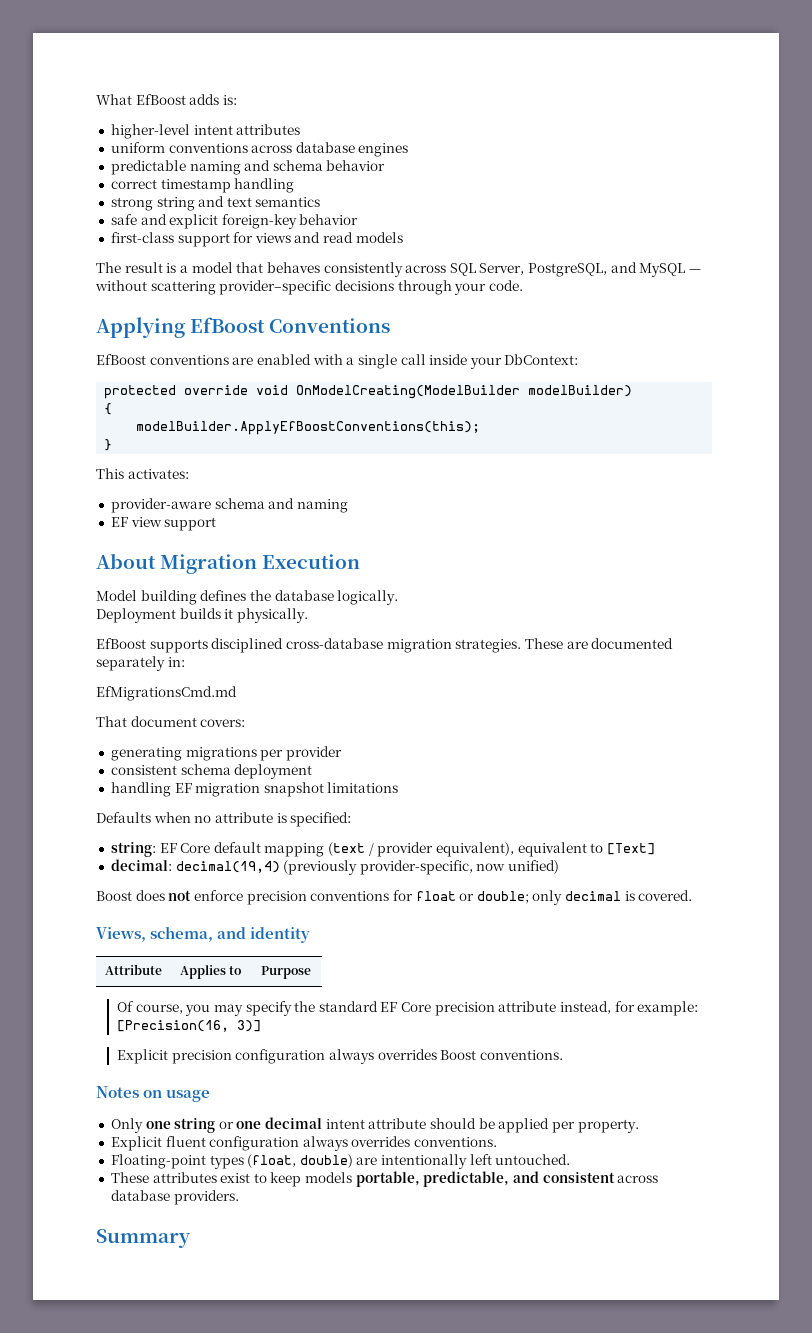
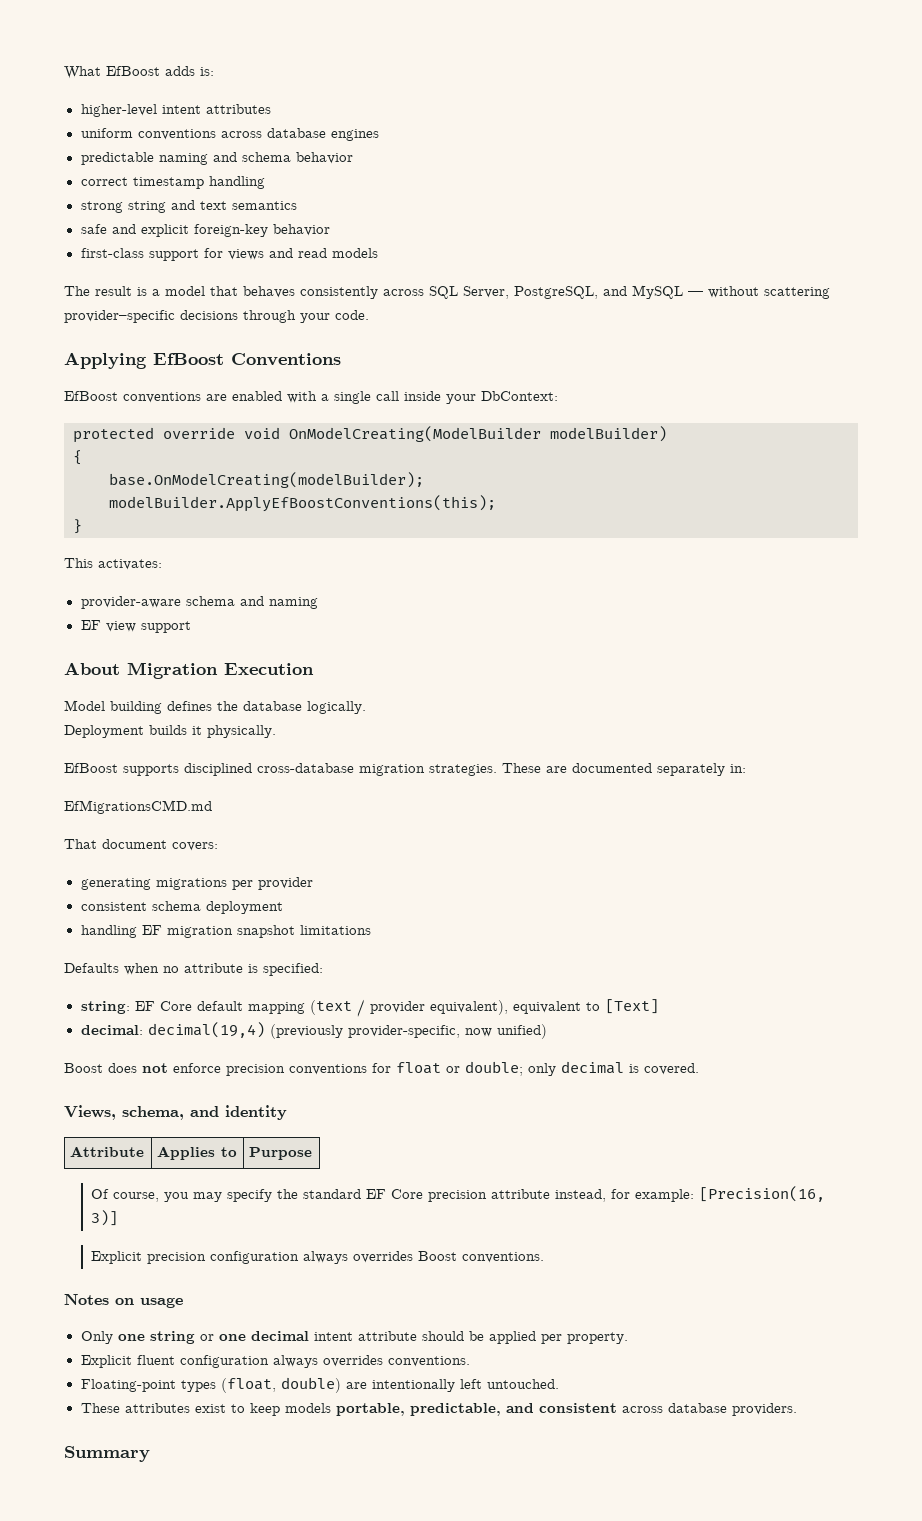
+ base.OnModelCreating(modelBuilder);
- EfMigrationsCmd.md
+ EfMigrationsCMD.md

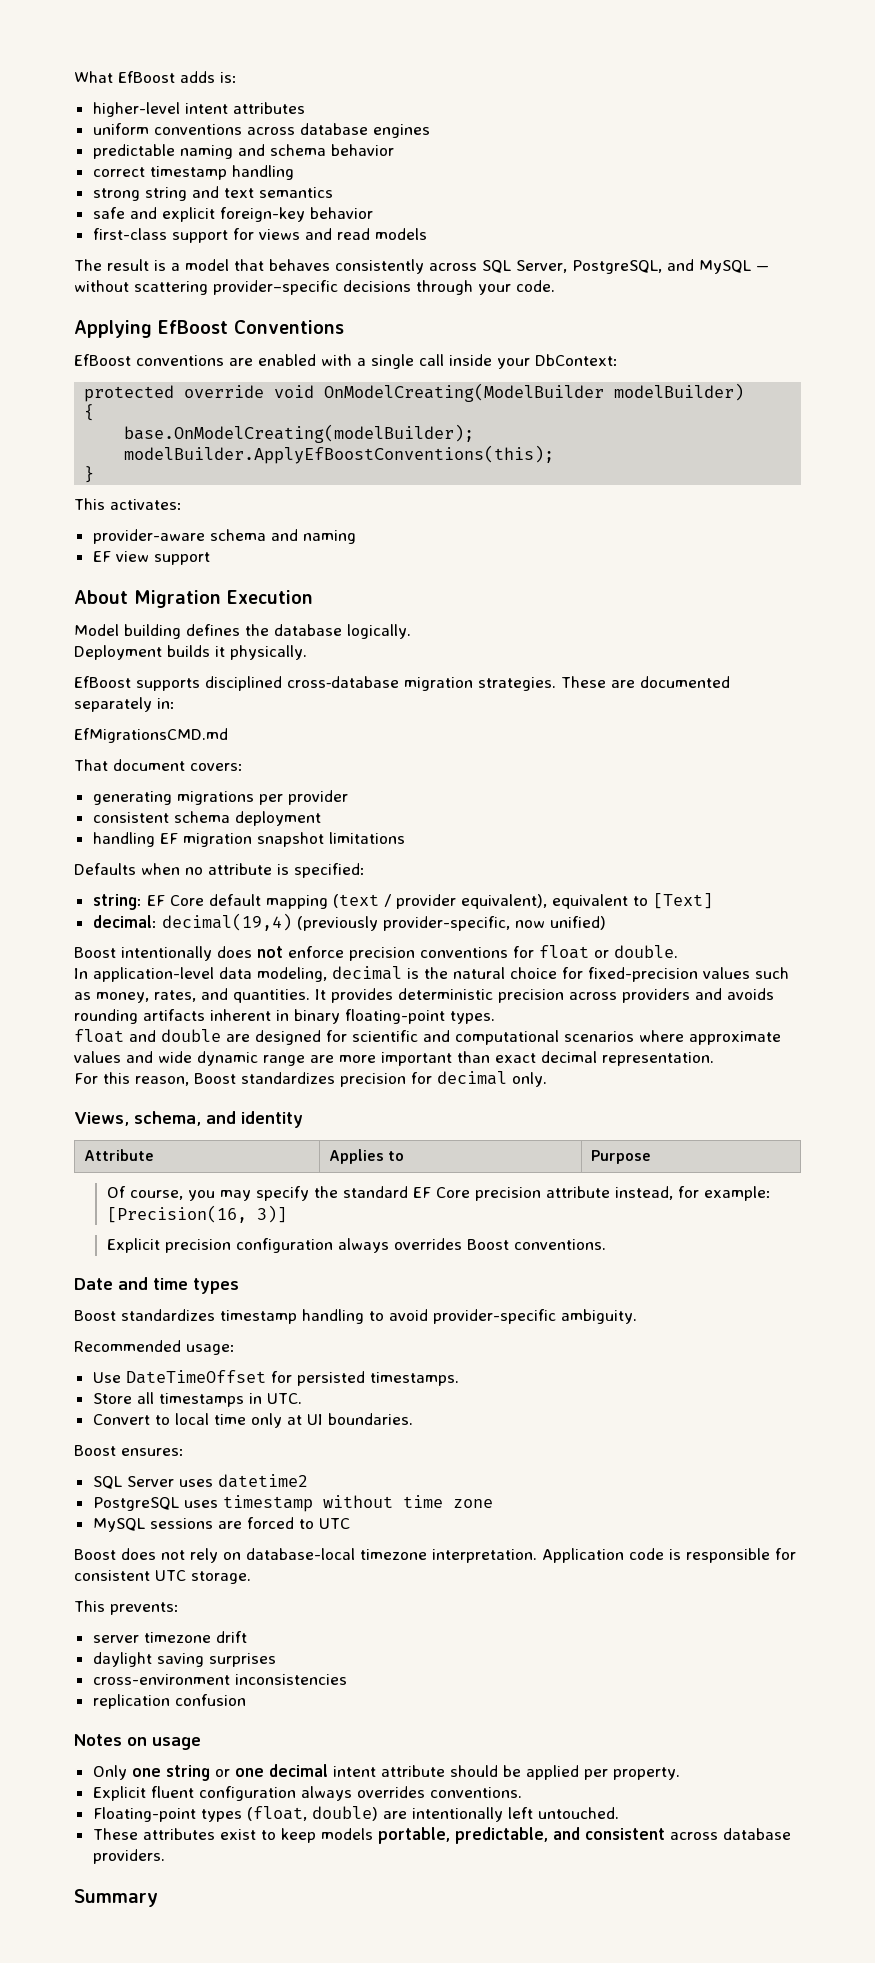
- Boost does not enforce precision conventions for float or double; only decimal is covered.
+ Boost intentionally does not enforce precision conventions for float or double.
+ In application-level data modeling, decimal is the natural choice for fixed-precision values such as money, rates, and quantities. It provides deterministic precision across providers and avoids rounding artifacts inherent in binary floating-point types.
+ float and double are designed for scientific and computational scenarios where approximate values and wide dynamic range are more important than exact decimal representation.
+ For this reason, Boost standardizes precision for decimal only.
+ Date and time types
+ Boost standardizes timestamp handling to avoid provider-specific ambiguity.
+ Recommended usage:
+ Use DateTimeOffset for persisted timestamps.
+ Store all timestamps in UTC.
+ Convert to local time only at UI boundaries.
+ Boost ensures:
+ SQL Server uses datetime2
+ PostgreSQL uses timestamp without time zone
+ MySQL sessions are forced to UTC
+ Boost does not rely on database-local timezone interpretation. Application code is responsible for consistent UTC storage.
+ This prevents:
+ server timezone drift
+ daylight saving surprises
+ cross-environment inconsistencies
+ replication confusion

